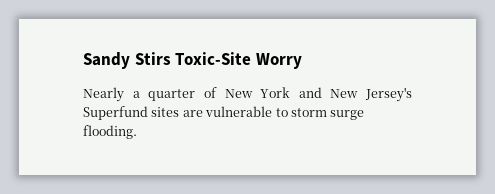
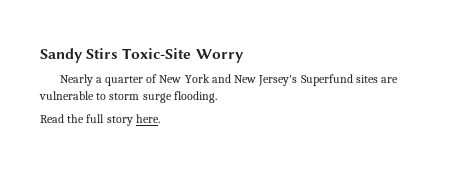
+ Read the full story here.

